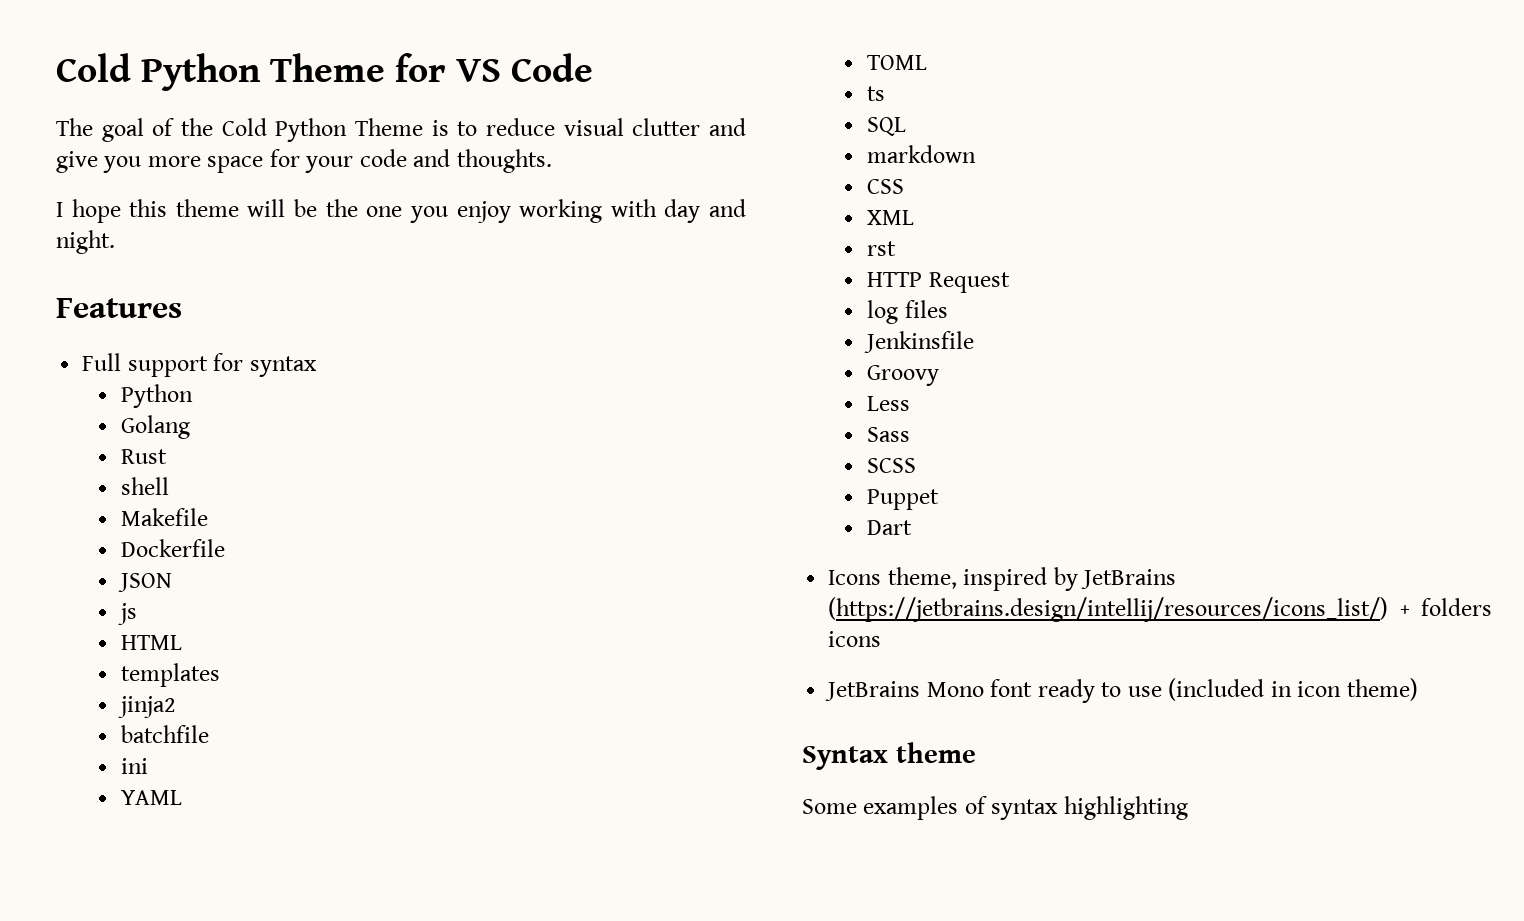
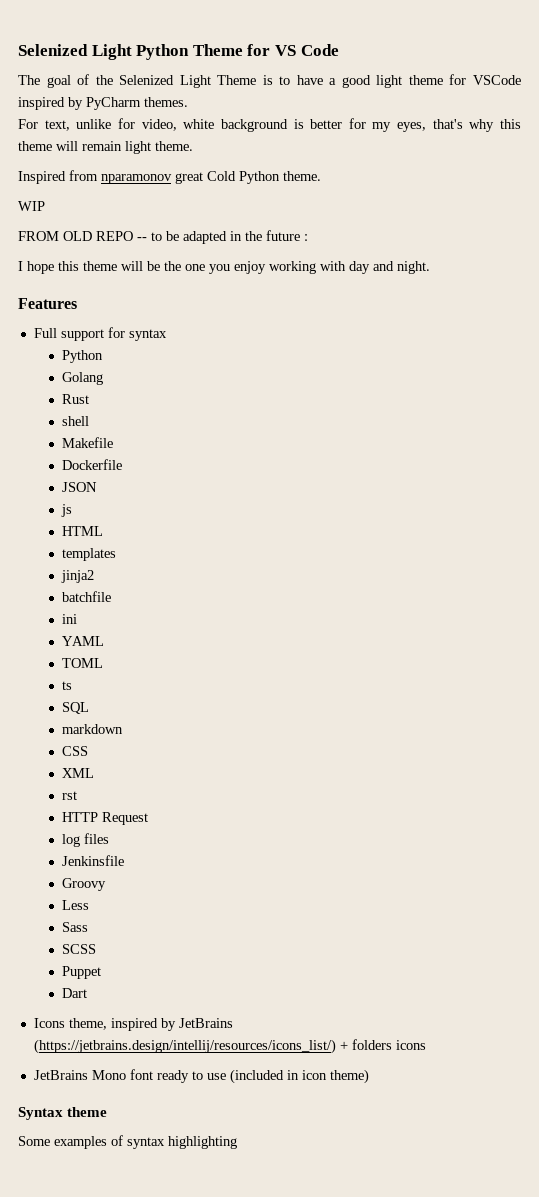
- Cold Python Theme for VS Code
+ Selenized Light Python Theme for VS Code
- The goal of the Cold Python Theme is to reduce visual clutter and give you more space for your code and thoughts.
+ The goal of the Selenized Light Theme is to have a good light theme for VSCode inspired by PyCharm themes.
+ For text, unlike for video, white background is better for my eyes, that's why this theme will remain light theme.
+ Inspired from nparamonov great Cold Python theme.
+ WIP
+ FROM OLD REPO -- to be adapted in the future :

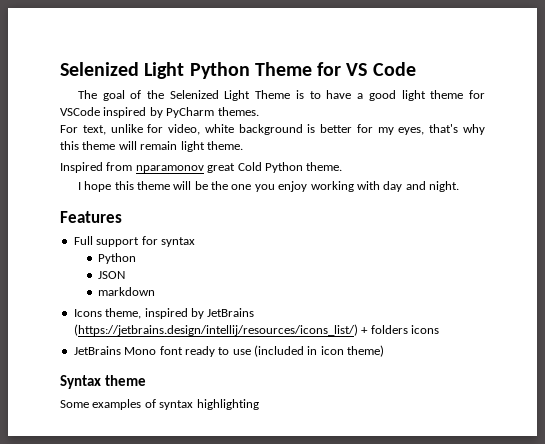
- WIP
- FROM OLD REPO -- to be adapted in the future :
- Golang
- Rust
- shell
- Makefile
- Dockerfile
  JSON
- js
- HTML
- templates
- jinja2
- batchfile
- ini
- YAML
- TOML
- ts
- SQL
  markdown
- CSS
- XML
- rst
- HTTP Request
- log files
- Jenkinsfile
- Groovy
- Less
- Sass
- SCSS
- Puppet
- Dart

